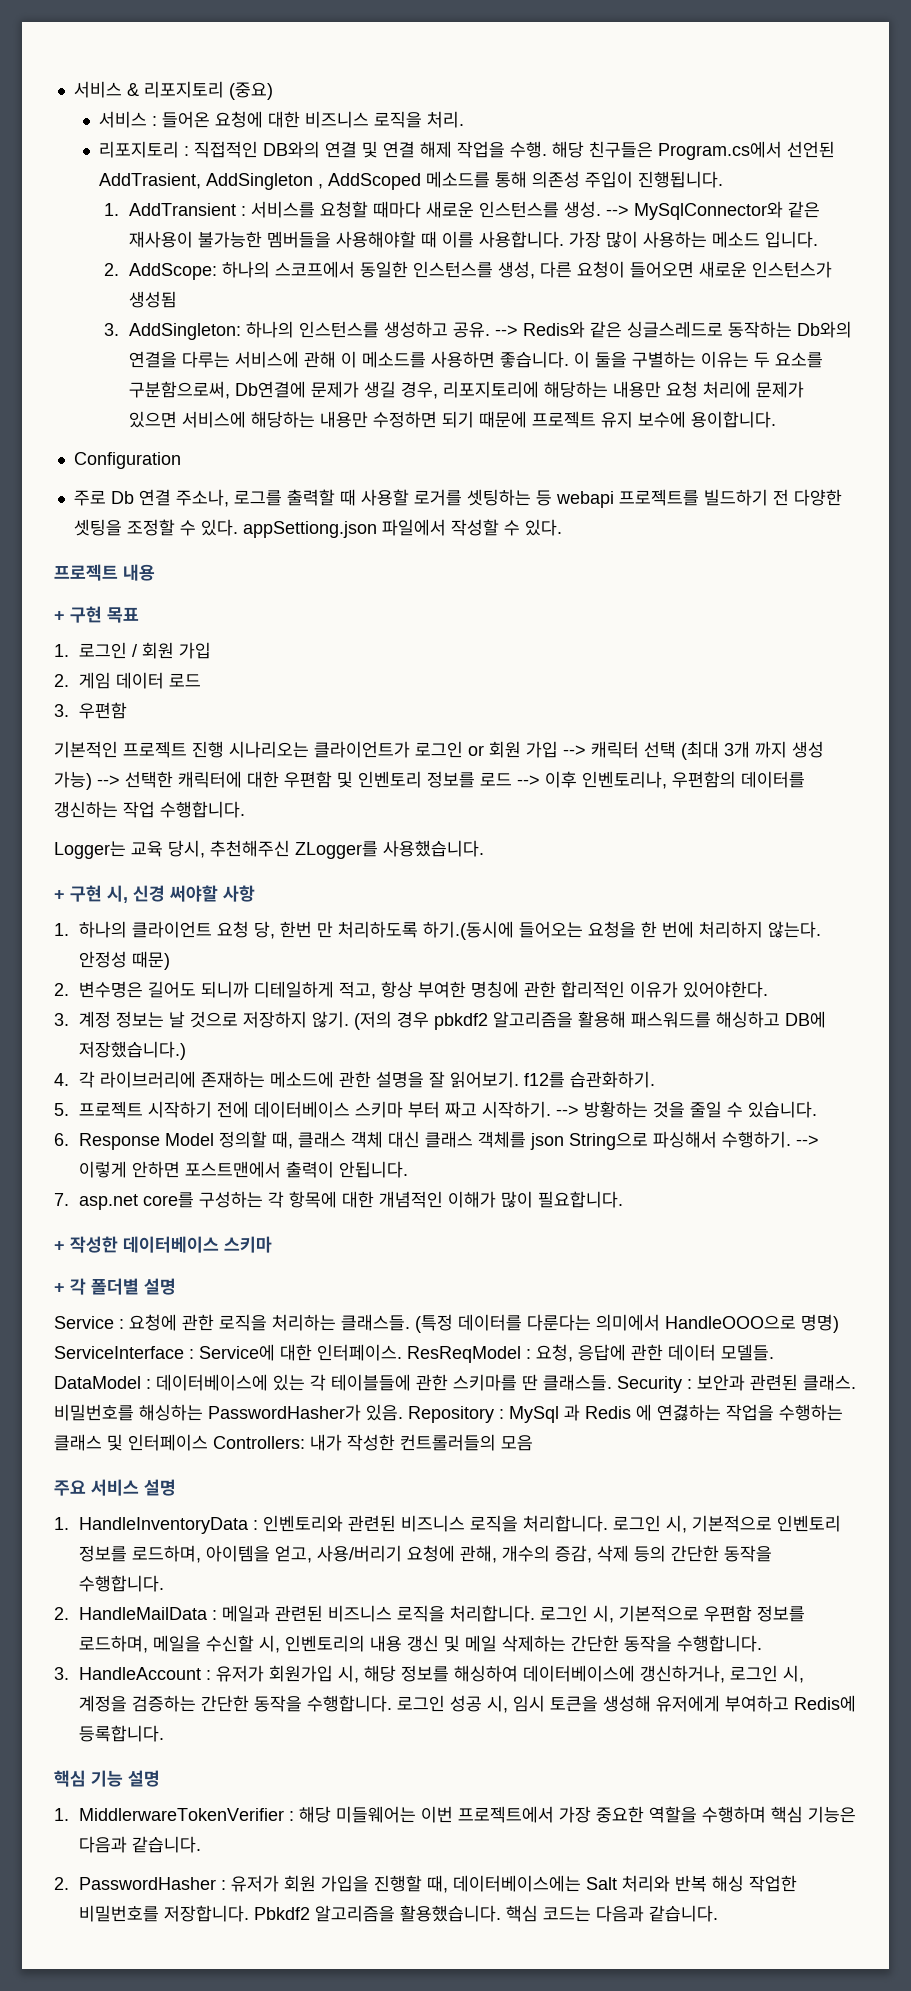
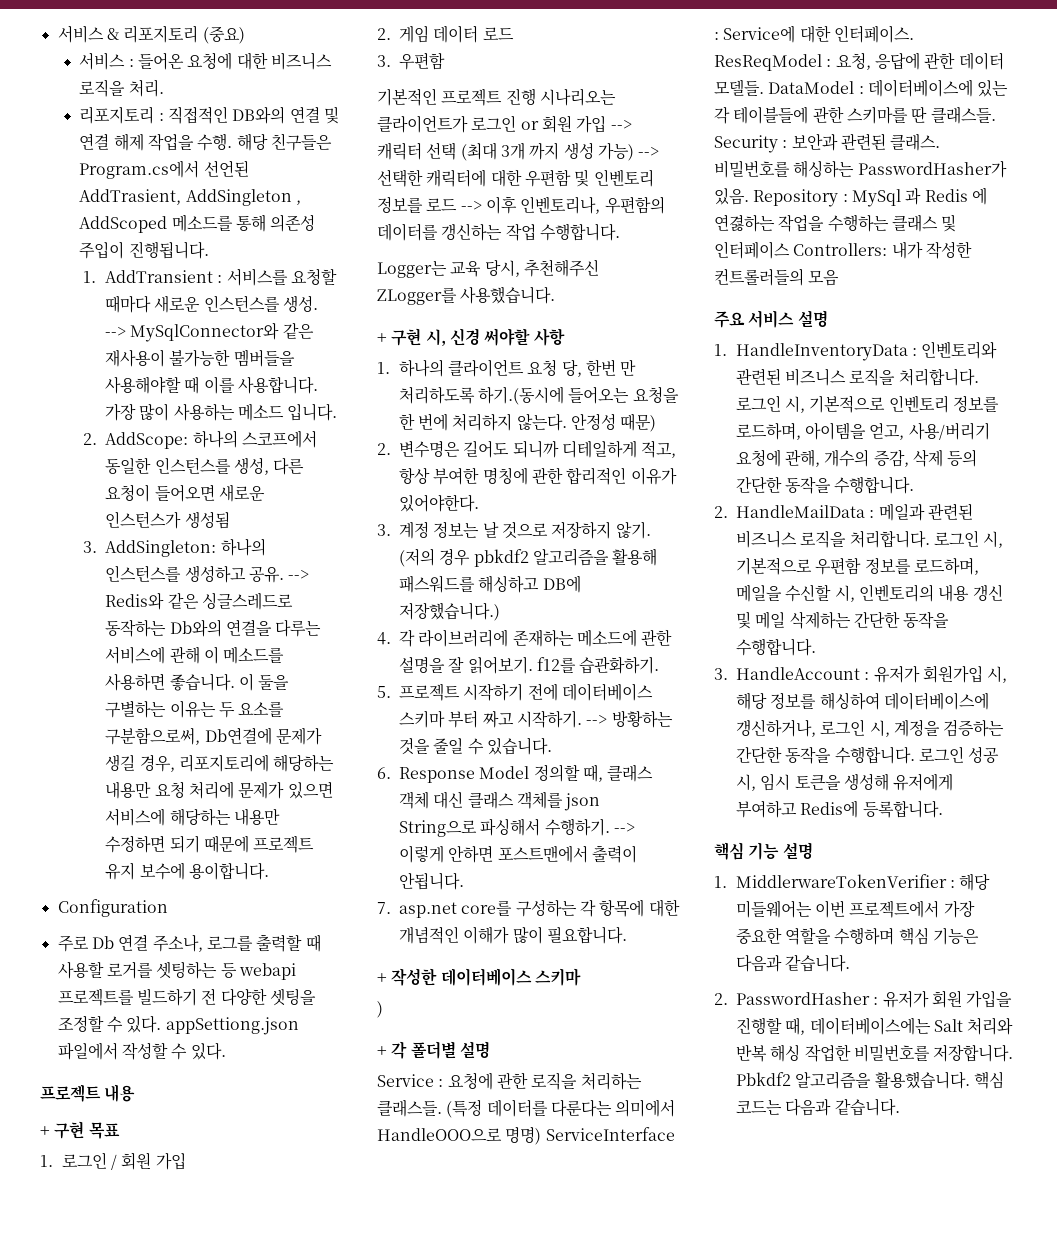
+ )

